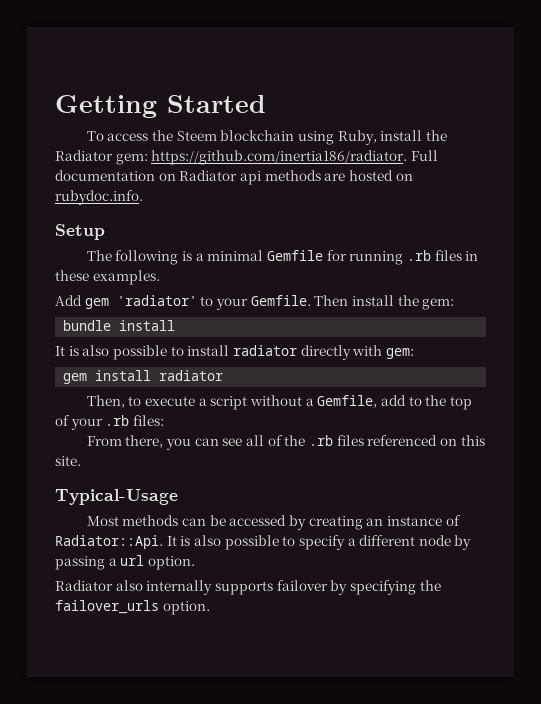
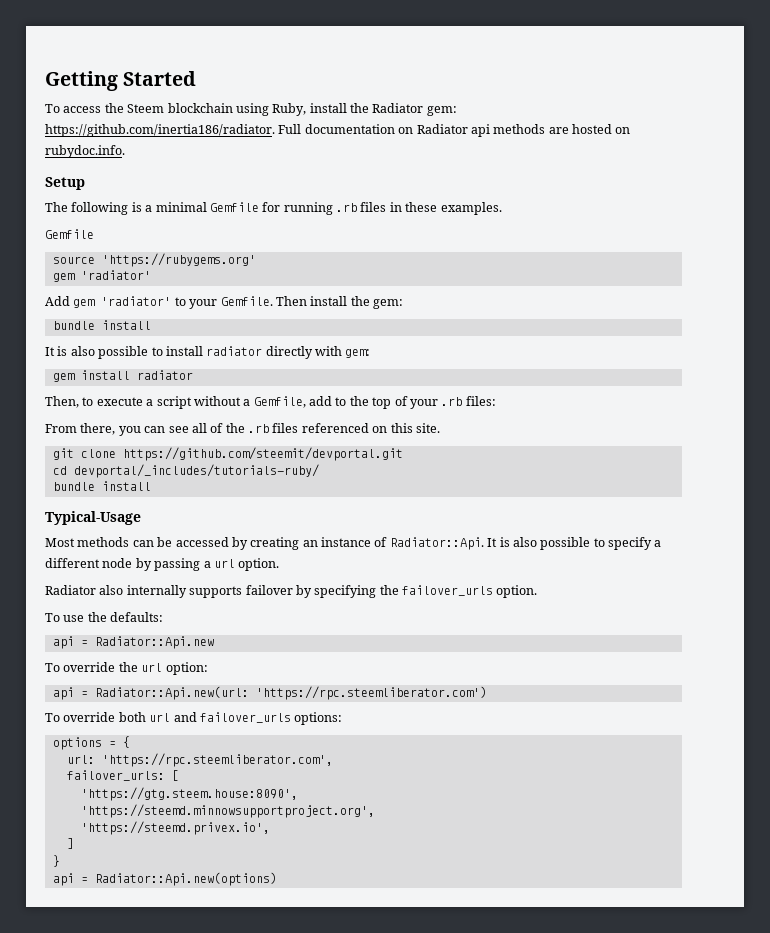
  The following is a minimal Gemfile for running .rb files in these examples.
+ Gemfile
+ source 'https://rubygems.org'
+ gem 'radiator'
+ git clone https://github.com/steemit/devportal.git
+ cd devportal/_includes/tutorials-ruby/
+ bundle install
+ To use the defaults:
+ api = Radiator::Api.new
+ To override the url option:
+ api = Radiator::Api.new(url: 'https://rpc.steemliberator.com')
+ To override both url and failover_urls options:
+ options = {
+ url: 'https://rpc.steemliberator.com',
+ failover_urls: [
+ 'https://gtg.steem.house:8090',
+ 'https://steemd.minnowsupportproject.org',
+ 'https://steemd.privex.io',
+ ]
+ }
+ api = Radiator::Api.new(options)

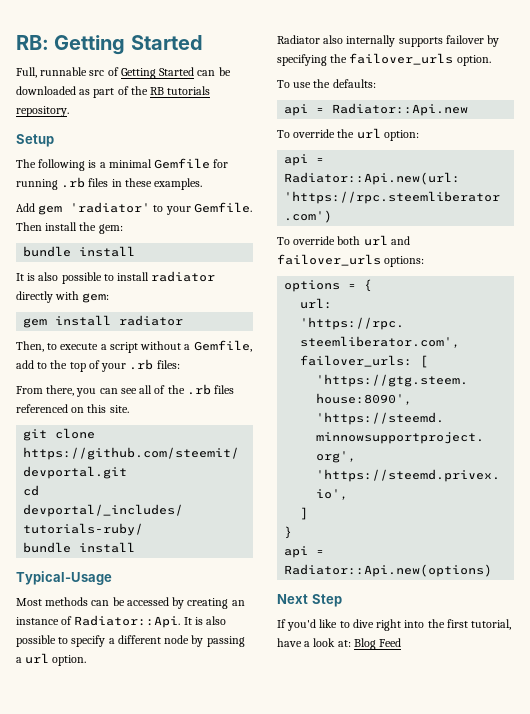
- Getting Started
+ RB: Getting Started
- To access the Steem blockchain using Ruby, install the Radiator gem: https://github.com/inertia186/radiator. Full documentation on Radiator api methods are hosted on rubydoc.info.
+ Full, runnable src of Getting Started can be downloaded as part of the RB tutorials repository.
  The following is a minimal Gemfile for running .rb files in these examples.
- Gemfile
- source 'https://rubygems.org'
- gem 'radiator'
+ Next Step
+ If you'd like to dive right into the first tutorial, have a look at: Blog Feed

